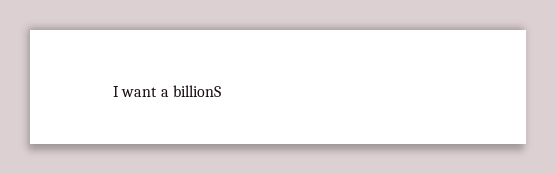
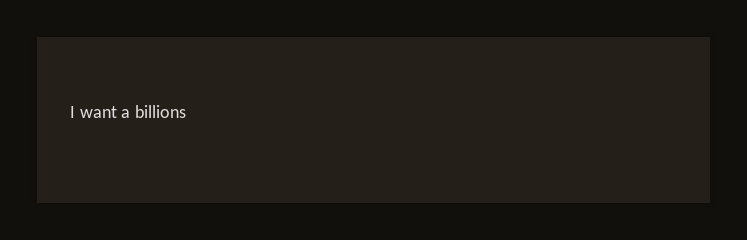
- I want a billionS
+ I want a billions

